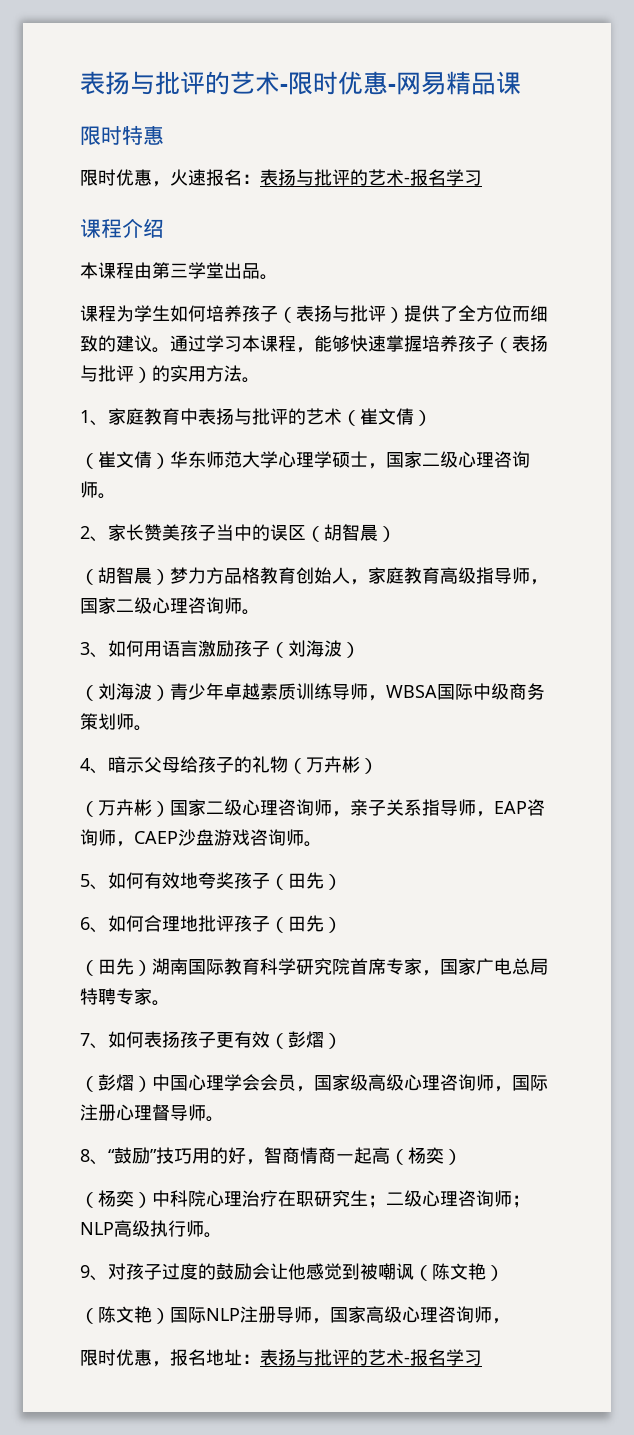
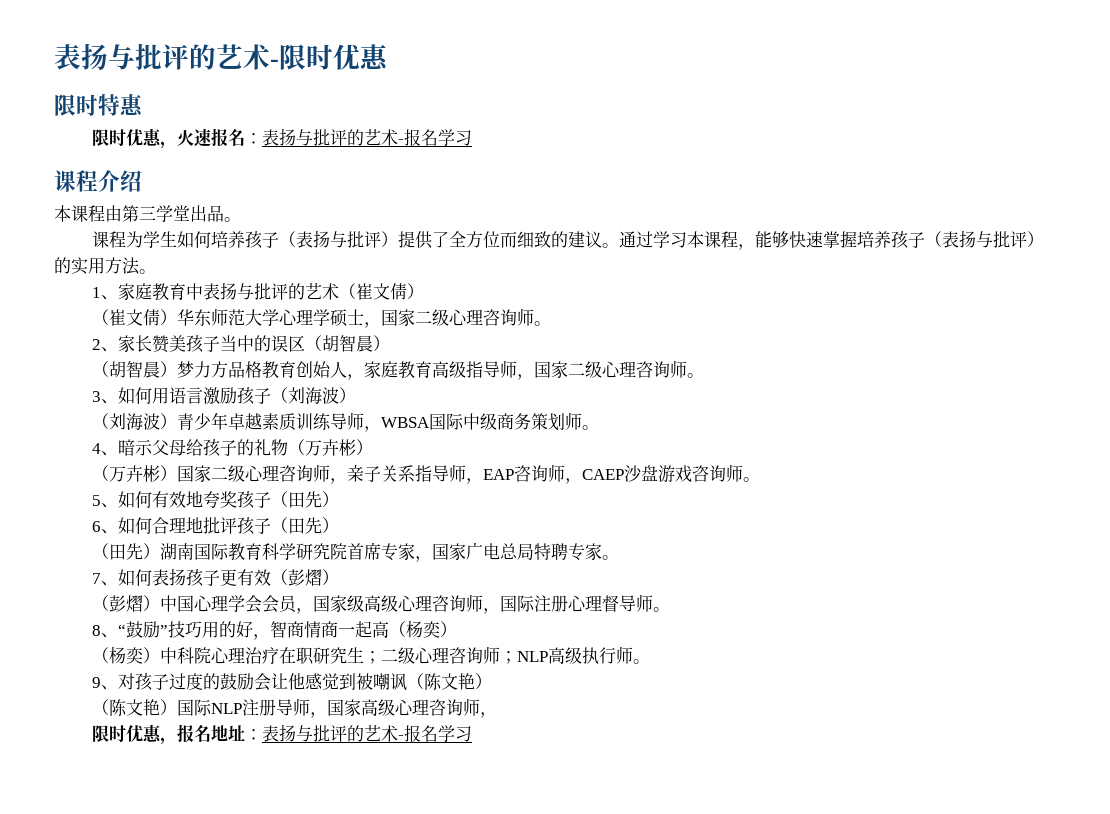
- 表扬与批评的艺术-限时优惠-网易精品课
+ 表扬与批评的艺术-限时优惠

